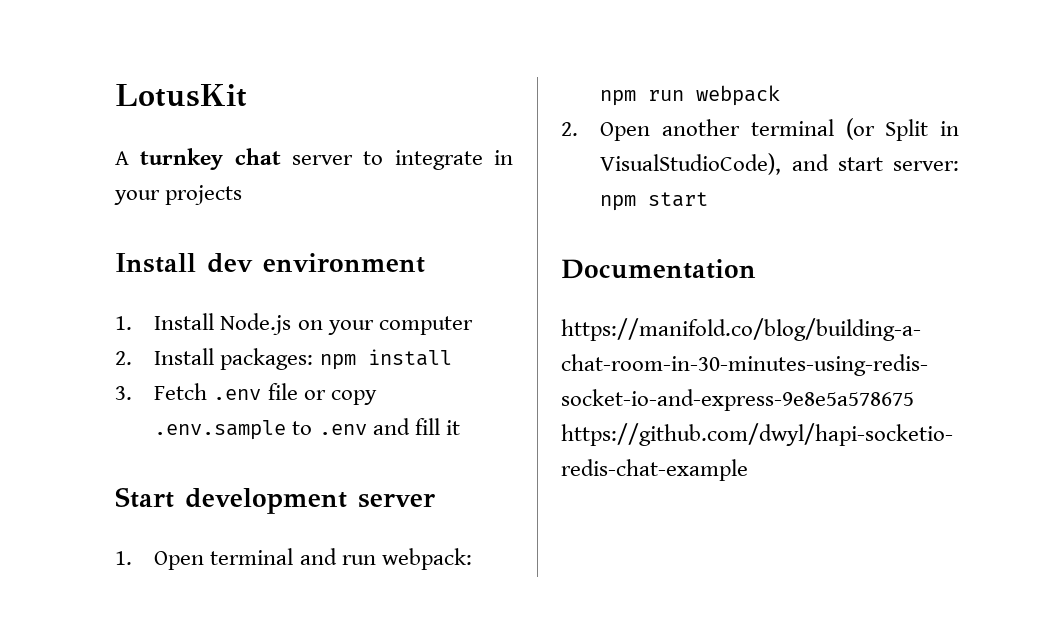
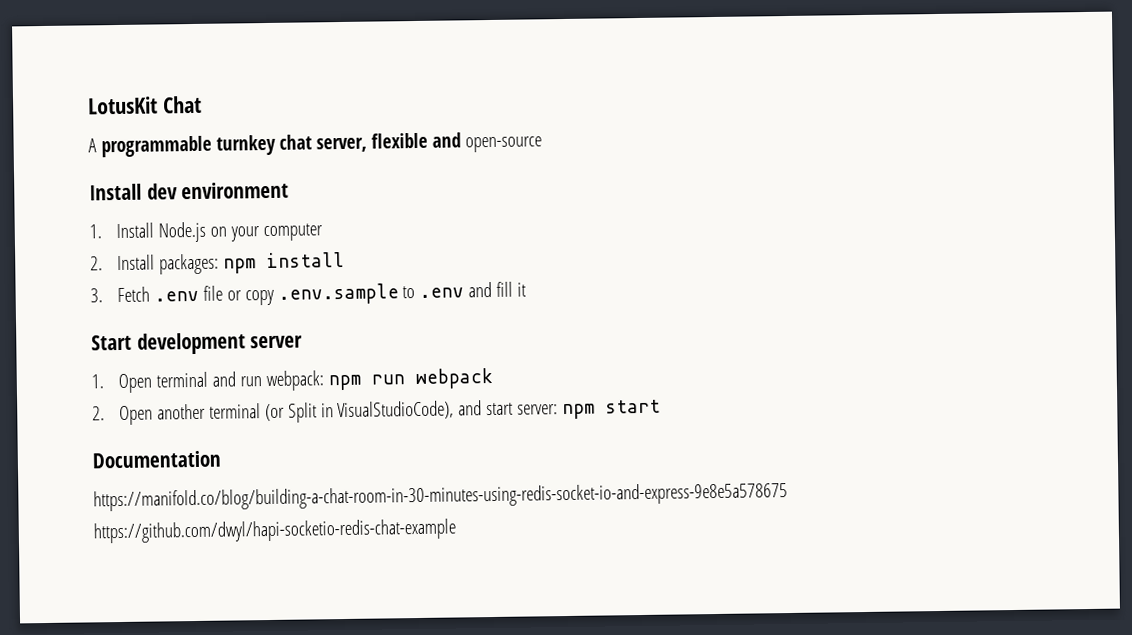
- LotusKit
+ LotusKit Chat
- A turnkey chat server to integrate in your projects
+ A programmable turnkey chat server, flexible and open-source

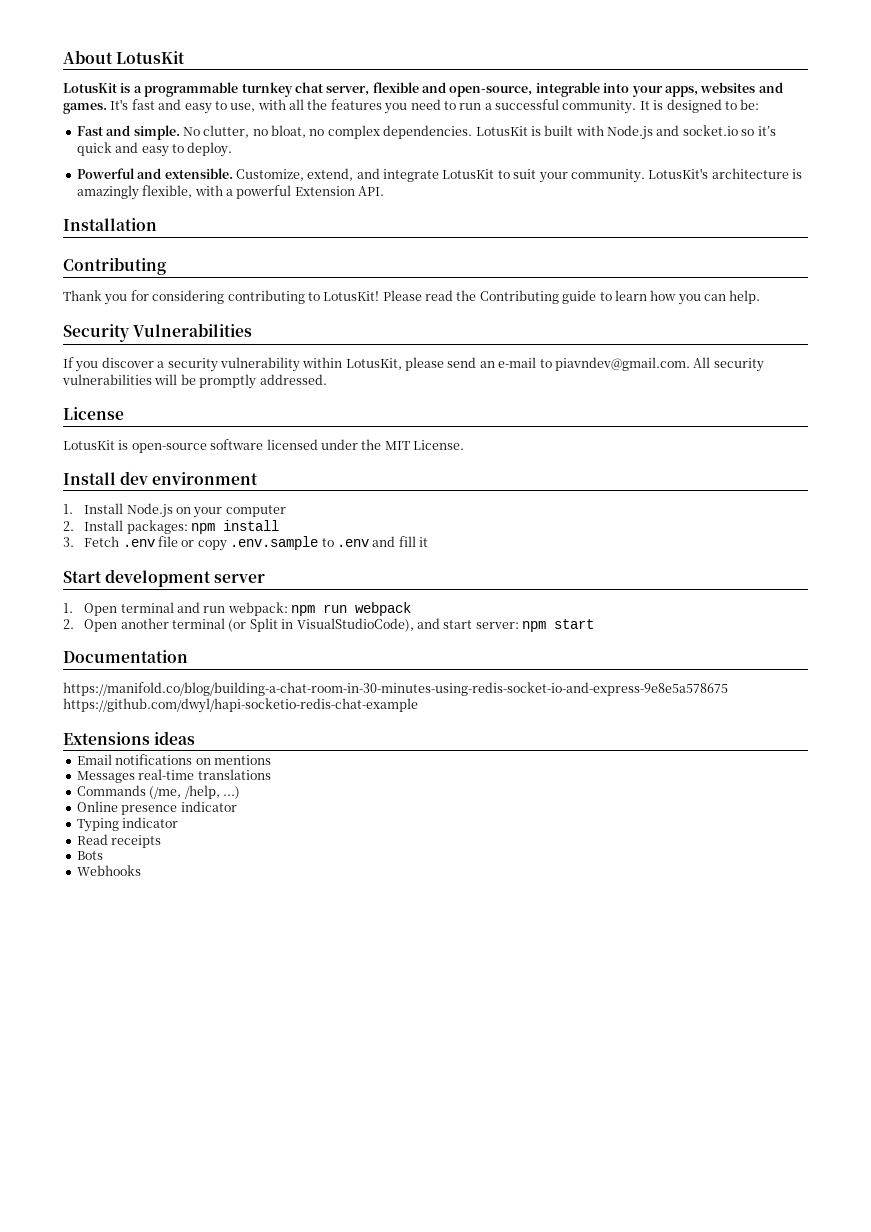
- LotusKit Chat
- A programmable turnkey chat server, flexible and open-source
+ About LotusKit
+ LotusKit is a programmable turnkey chat server, flexible and open-source, integrable into your apps, websites and games. It's fast and easy to use, with all the features you need to run a successful community. It is designed to be:
+ Fast and simple. No clutter, no bloat, no complex dependencies. LotusKit is built with Node.js and socket.io so it’s quick and easy to deploy.
+ Powerful and extensible. Customize, extend, and integrate LotusKit to suit your community. LotusKit's architecture is amazingly flexible, with a powerful Extension API.
+ Installation
+ Contributing
+ Thank you for considering contributing to LotusKit! Please read the Contributing guide to learn how you can help.
+ Security Vulnerabilities
+ If you discover a security vulnerability within LotusKit, please send an e-mail to piavndev@gmail.com. All security vulnerabilities will be promptly addressed.
+ License
+ LotusKit is open-source software licensed under the MIT License.
+ Extensions ideas
+ Email notifications on mentions
+ Messages real-time translations
+ Commands (/me, /help, ...)
+ Online presence indicator
+ Typing indicator
+ Read receipts
+ Bots
+ Webhooks

